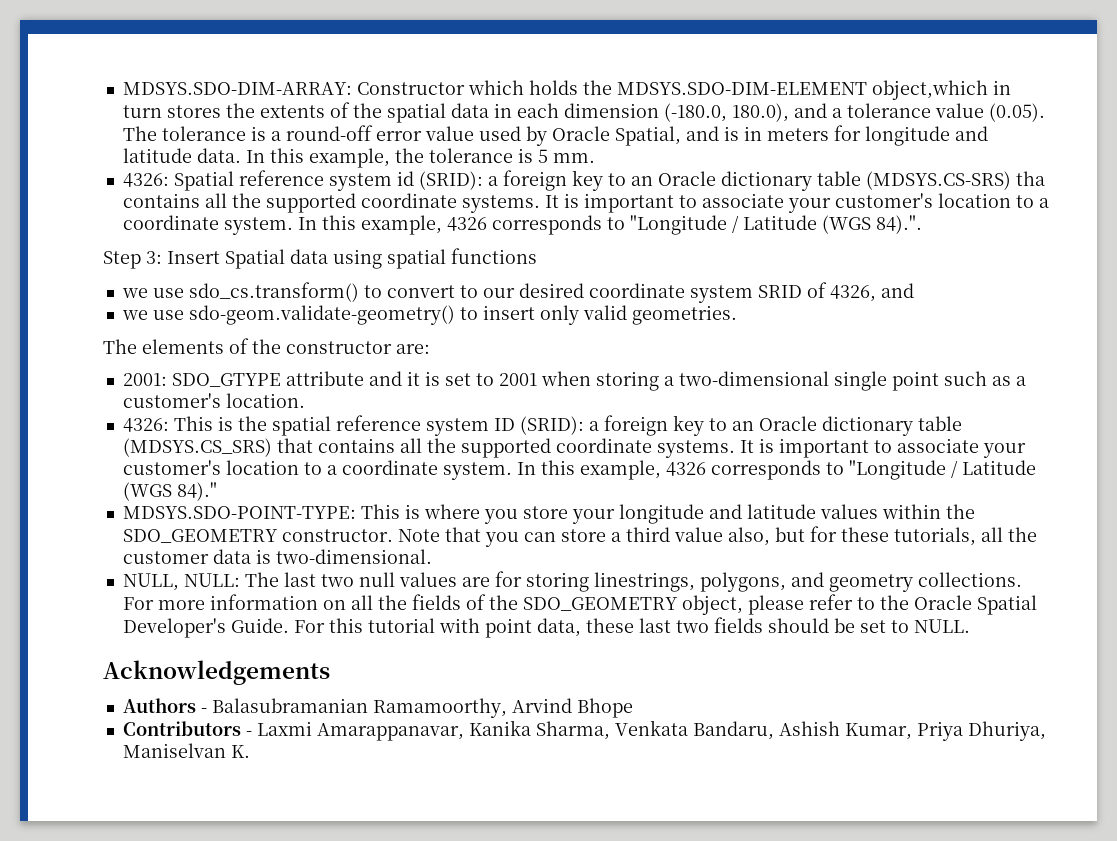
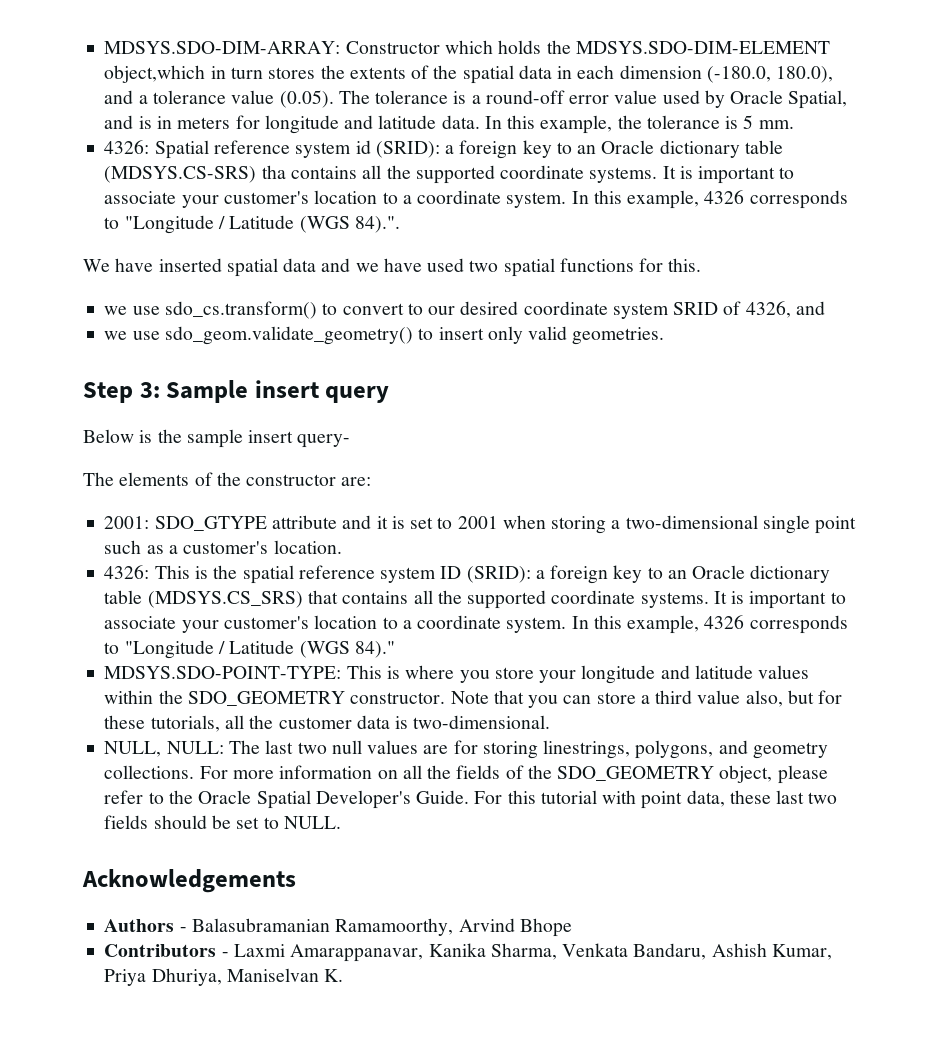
- Step 3: Insert Spatial data using spatial functions
+ We have inserted spatial data and we have used two spatial functions for this.
- we use sdo-geom.validate-geometry() to insert only valid geometries.
+ we use sdo_geom.validate_geometry() to insert only valid geometries.
+ Step 3: Sample insert query
+ Below is the sample insert query-

